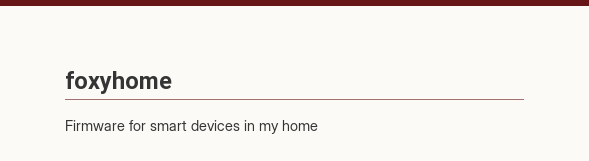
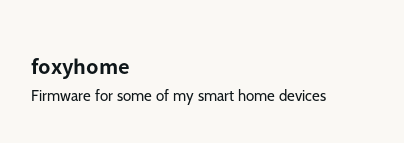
- Firmware for smart devices in my home
+ Firmware for some of my smart home devices

